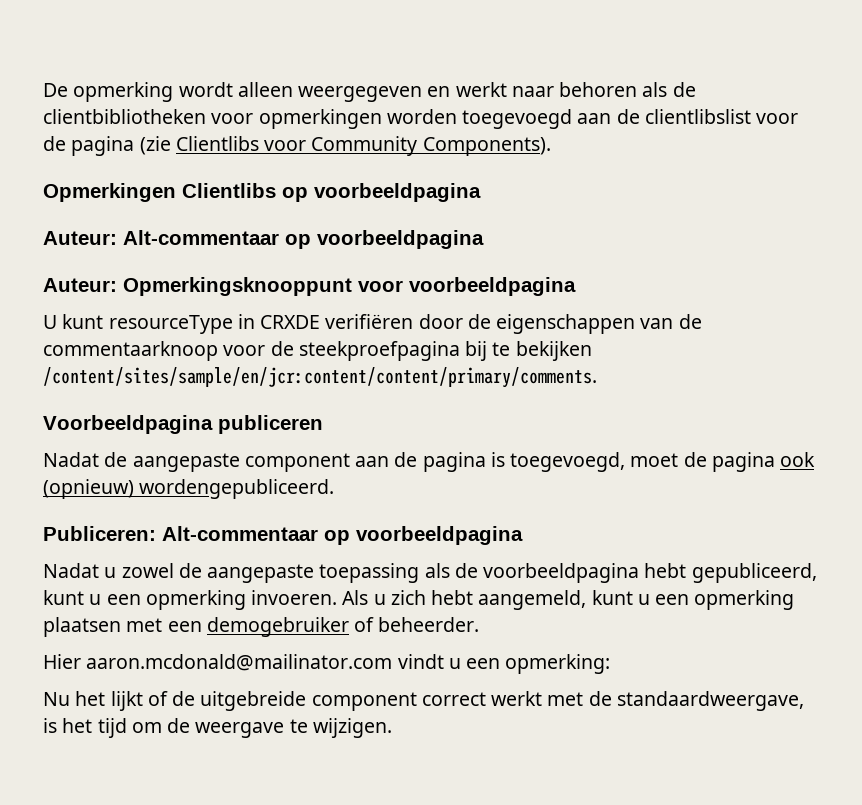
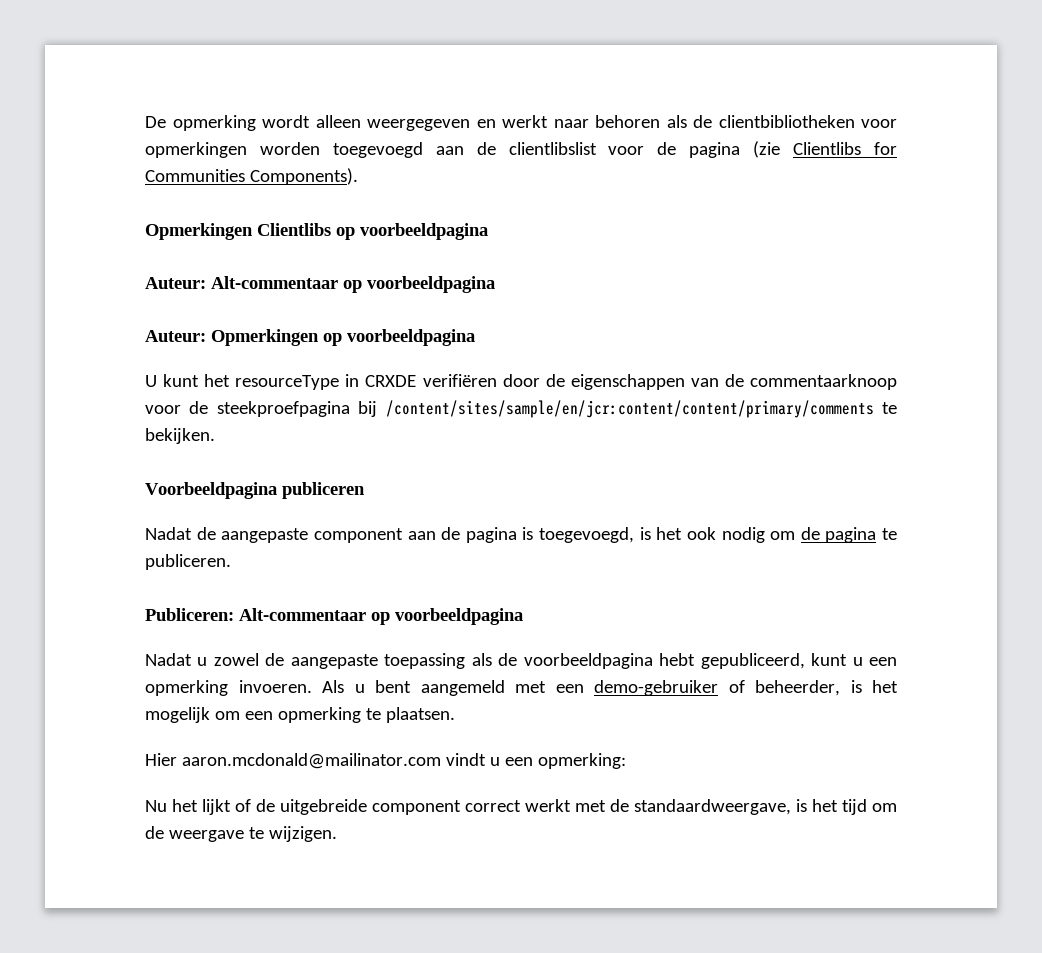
- De opmerking wordt alleen weergegeven en werkt naar behoren als de clientbibliotheken voor opmerkingen worden toegevoegd aan de clientlibslist voor de pagina (zie Clientlibs voor Community Components).
+ De opmerking wordt alleen weergegeven en werkt naar behoren als de clientbibliotheken voor opmerkingen worden toegevoegd aan de clientlibslist voor de pagina (zie Clientlibs for Communities Components).
- Auteur: Opmerkingsknooppunt voor voorbeeldpagina
+ Auteur: Opmerkingen op voorbeeldpagina
- U kunt resourceType in CRXDE verifiëren door de eigenschappen van de commentaarknoop voor de steekproefpagina bij te bekijken /content/sites/sample/en/jcr:content/content/primary/comments.
+ U kunt het resourceType in CRXDE verifiëren door de eigenschappen van de commentaarknoop voor de steekproefpagina bij /content/sites/sample/en/jcr:content/content/primary/comments te bekijken.
- Nadat de aangepaste component aan de pagina is toegevoegd, moet de pagina ook (opnieuw) wordengepubliceerd.
+ Nadat de aangepaste component aan de pagina is toegevoegd, is het ook nodig om de pagina te publiceren.
- Als u zich hebt aangemeld, kunt u een opmerking plaatsen met een demogebruiker of beheerder.
+ Als u bent aangemeld met een demo-gebruiker of beheerder, is het mogelijk om een opmerking te plaatsen.

